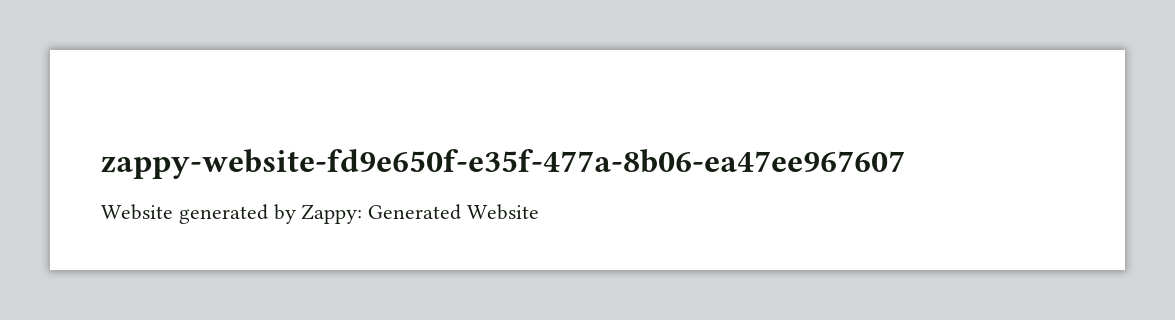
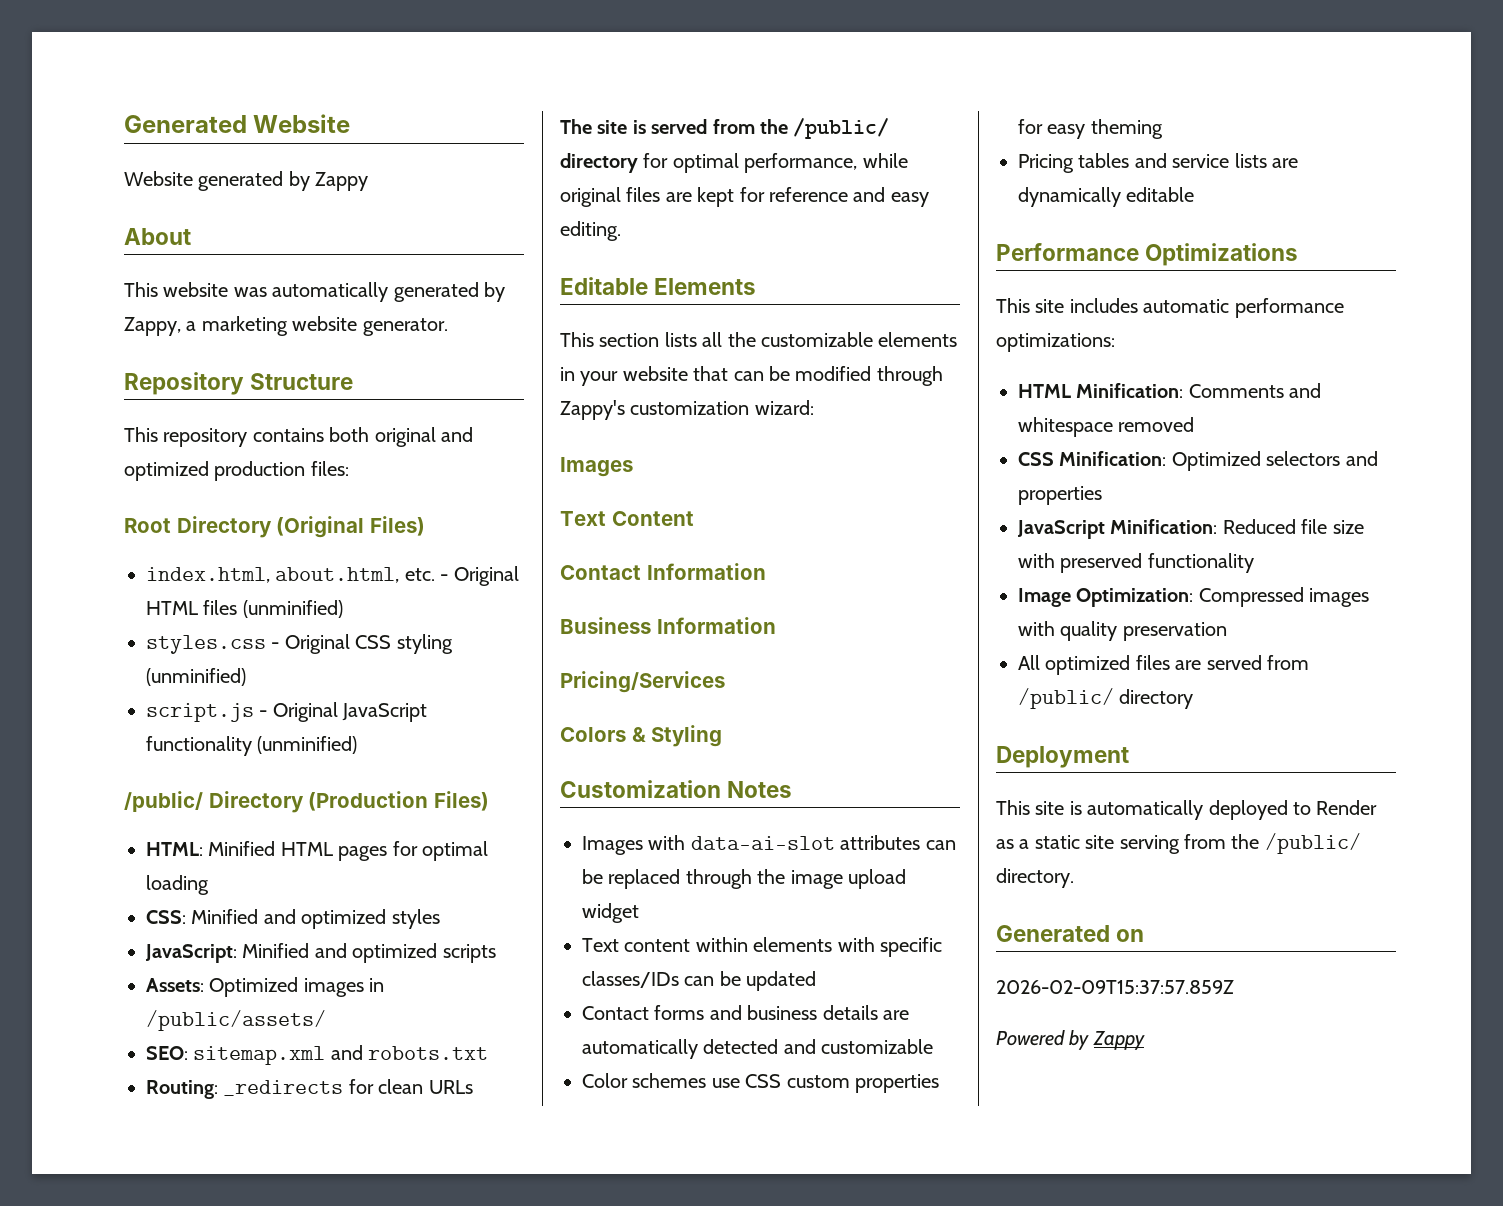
- zappy-website-fd9e650f-e35f-477a-8b06-ea47ee967607
+ Generated Website
- Website generated by Zappy: Generated Website
+ Website generated by Zappy
+ About
+ This website was automatically generated by Zappy, a marketing website generator.
+ Repository Structure
+ This repository contains both original and optimized production files:
+ Root Directory (Original Files)
+ index.html, about.html, etc. - Original HTML files (unminified)
+ styles.css - Original CSS styling (unminified)
+ script.js - Original JavaScript functionality (unminified)
+ /public/ Directory (Production Files)
+ HTML: Minified HTML pages for optimal loading
+ CSS: Minified and optimized styles
+ JavaScript: Minified and optimized scripts
+ Assets: Optimized images in /public/assets/
+ SEO: sitemap.xml and robots.txt
+ Routing: _redirects for clean URLs
+ The site is served from the /public/ directory for optimal performance, while original files are kept for reference and easy editing.
+ Editable Elements
+ This section lists all the customizable elements in your website that can be modified through Zappy's customization wizard:
+ Images
+ Text Content
+ Contact Information
+ Business Information
+ Pricing/Services
+ Colors & Styling
+ Customization Notes
+ Images with data-ai-slot attributes can be replaced through the image upload widget
+ Text content within elements with specific classes/IDs can be updated
+ Contact forms and business details are automatically detected and customizable
+ Color schemes use CSS custom properties for easy theming
+ Pricing tables and service lists are dynamically editable
+ Performance Optimizations
+ This site includes automatic performance optimizations:
+ HTML Minification: Comments and whitespace removed
+ CSS Minification: Optimized selectors and properties
+ JavaScript Minification: Reduced file size with preserved functionality
+ Image Optimization: Compressed images with quality preservation
+ All optimized files are served from /public/ directory
+ Deployment
+ This site is automatically deployed to Render as a static site serving from the /public/ directory.
+ Generated on
+ 2026-02-09T15:37:57.859Z
+ Powered by Zappy

